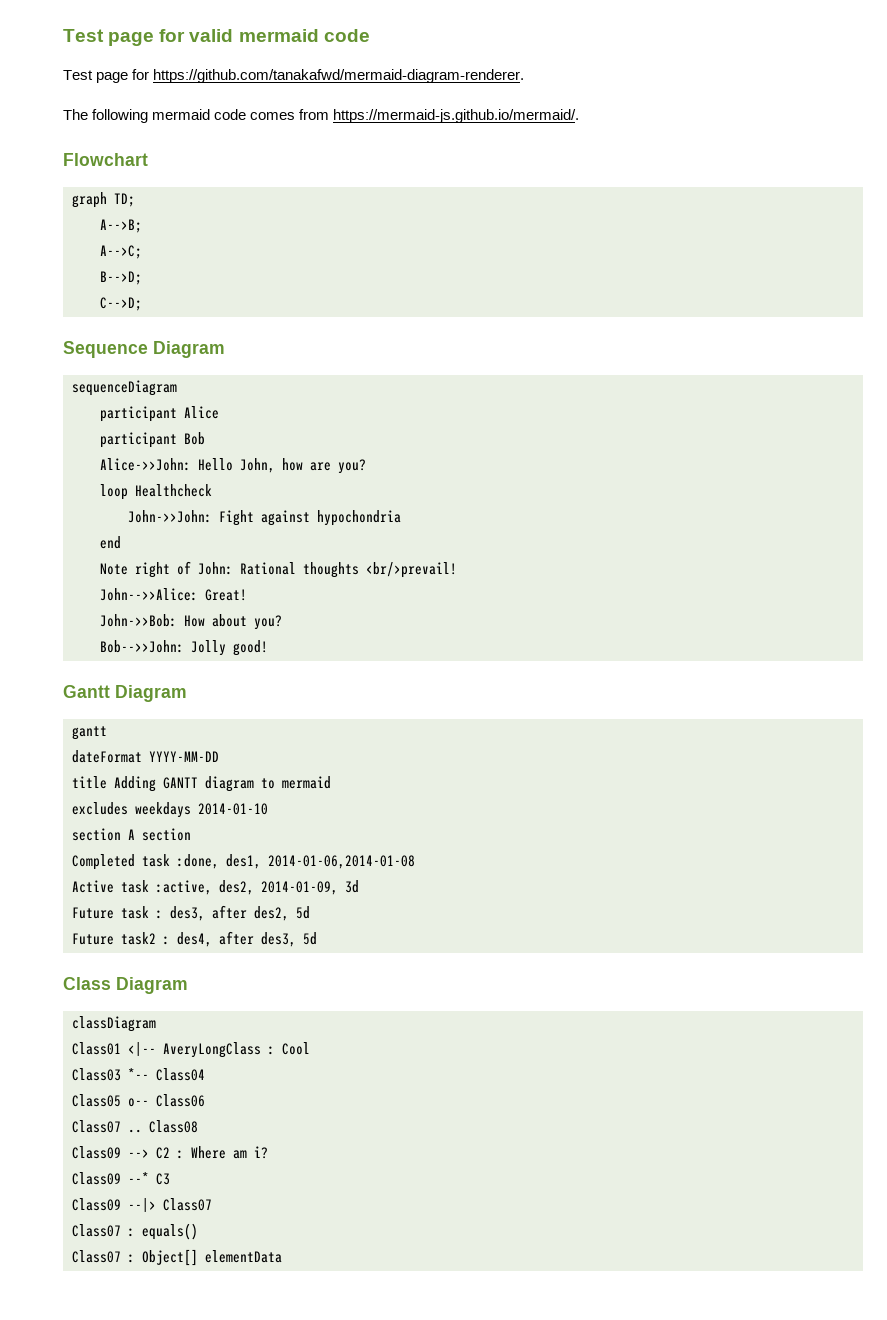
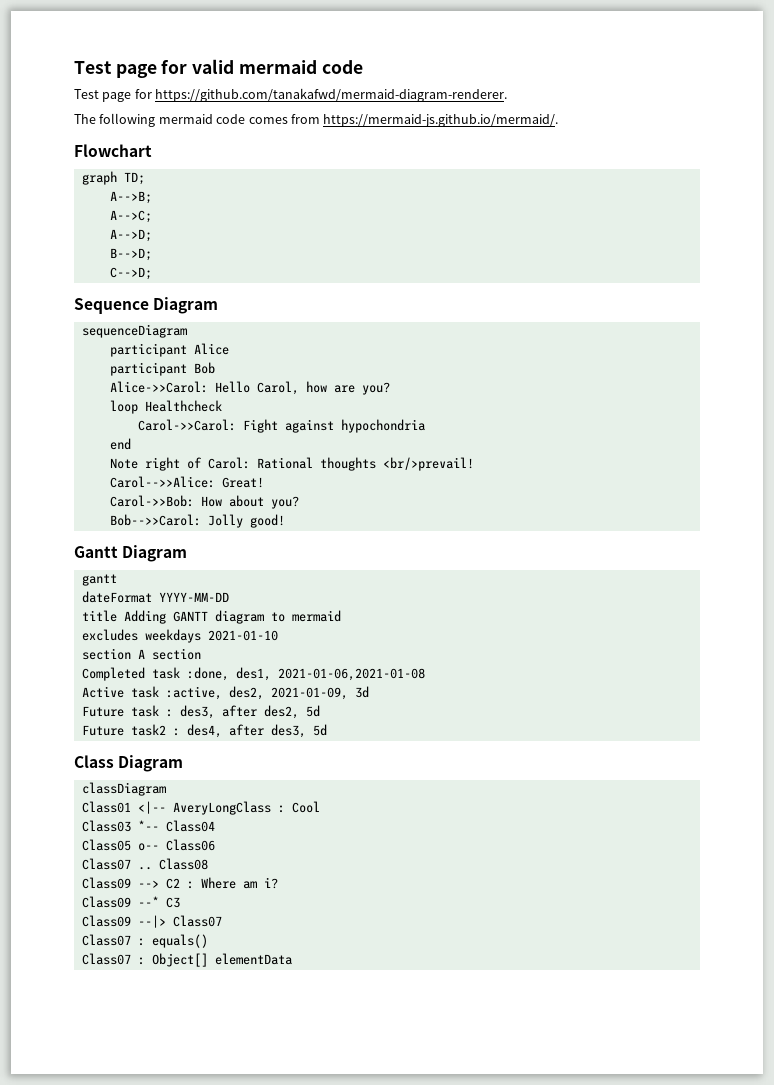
+ A-->D;
- Alice->>John: Hello John, how are you?
+ Alice->>Carol: Hello Carol, how are you?
- John->>John: Fight against hypochondria
+ Carol->>Carol: Fight against hypochondria
- Note right of John: Rational thoughts <br/>prevail!
+ Note right of Carol: Rational thoughts <br/>prevail!
- John-->>Alice: Great!
+ Carol-->>Alice: Great!
- John->>Bob: How about you?
+ Carol->>Bob: How about you?
- Bob-->>John: Jolly good!
+ Bob-->>Carol: Jolly good!
- excludes weekdays 2014-01-10
+ excludes weekdays 2021-01-10
- Completed task :done, des1, 2014-01-06,2014-01-08
+ Completed task :done, des1, 2021-01-06,2021-01-08
- Active task :active, des2, 2014-01-09, 3d
+ Active task :active, des2, 2021-01-09, 3d

